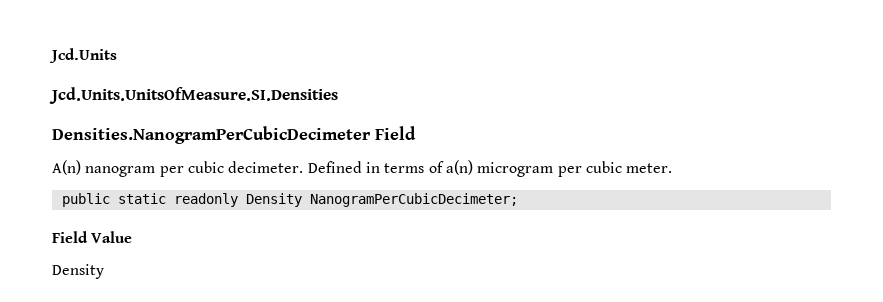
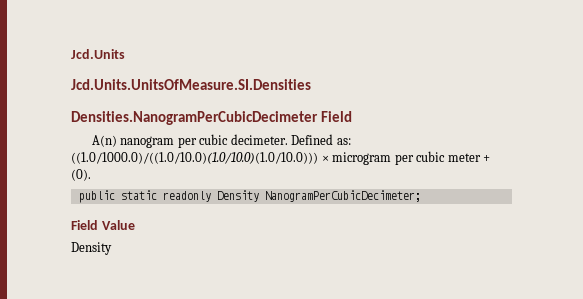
- Defined in terms of a(n) microgram per cubic meter.
+ Defined as: ((1.0/1000.0)/((1.0/10.0)(1.0/10.0)(1.0/10.0))) × microgram per cubic meter + (0).

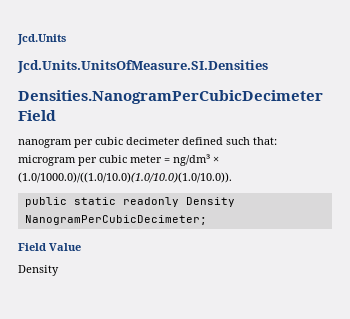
- A(n) nanogram per cubic decimeter. Defined as: ((1.0/1000.0)/((1.0/10.0)(1.0/10.0)(1.0/10.0))) × microgram per cubic meter + (0).
+ nanogram per cubic decimeter defined such that: microgram per cubic meter = ng/dm³ × (1.0/1000.0)/((1.0/10.0)(1.0/10.0)(1.0/10.0)).

